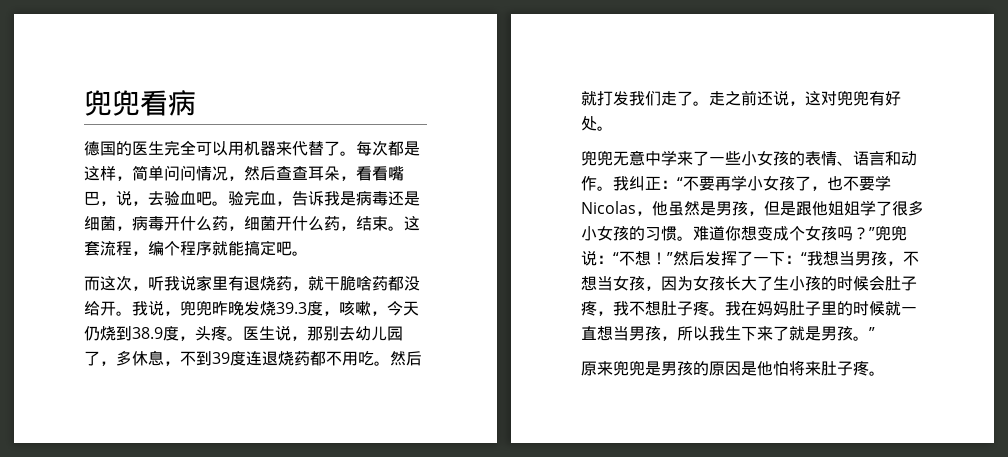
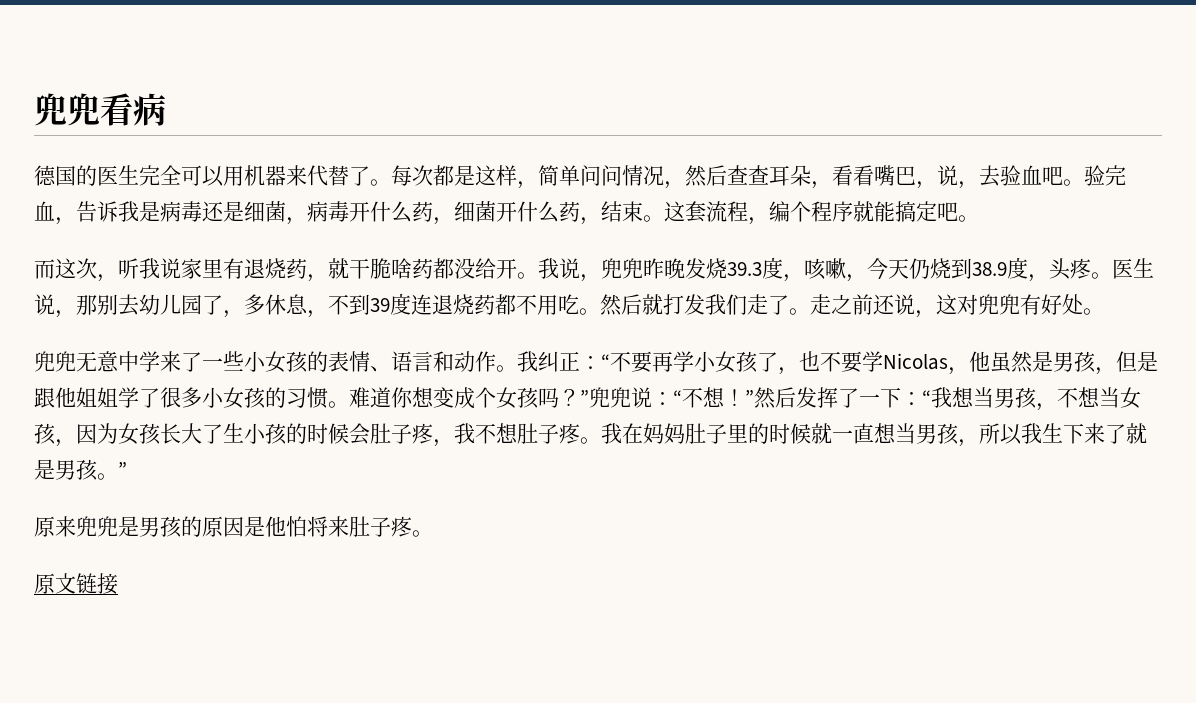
+ 原文链接

